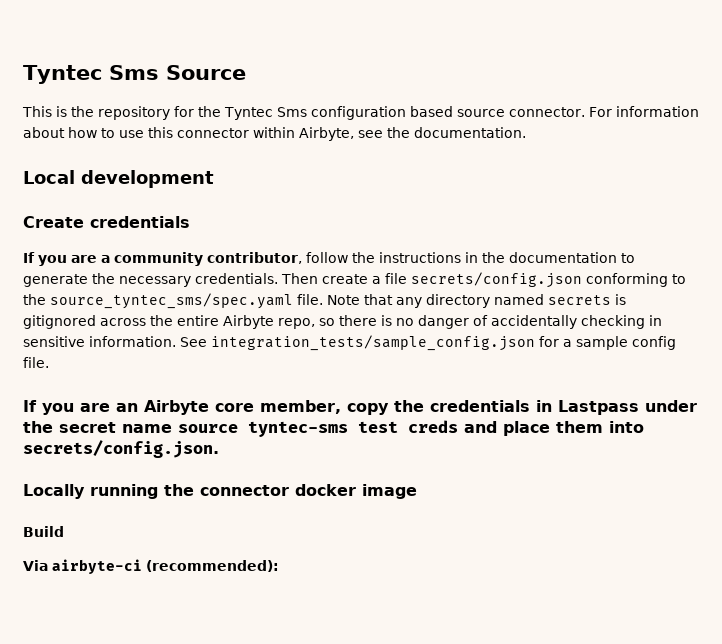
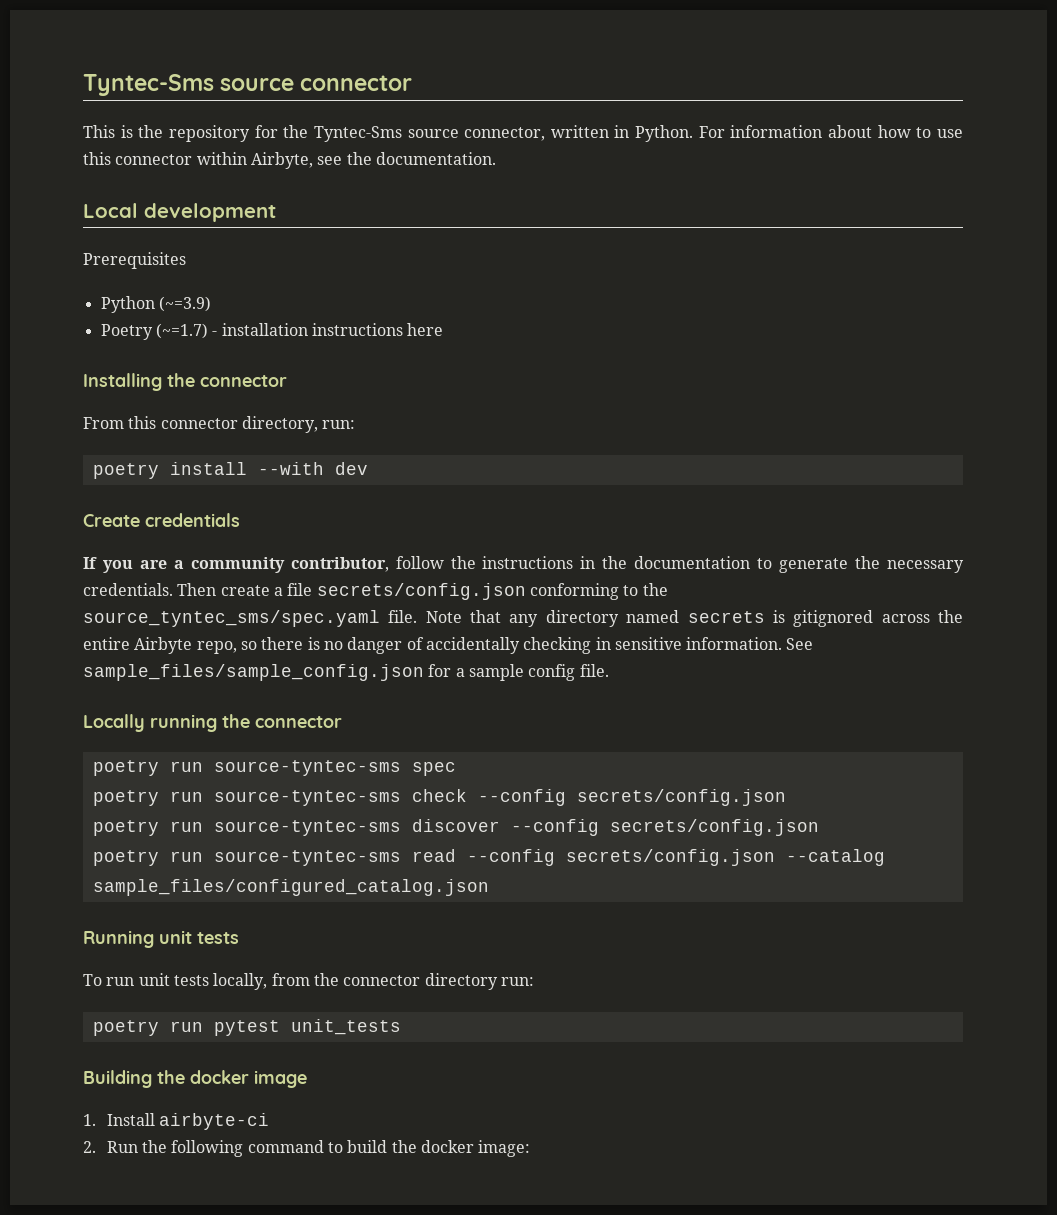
- Tyntec Sms Source
+ Tyntec-Sms source connector
- This is the repository for the Tyntec Sms configuration based source connector.
+ This is the repository for the Tyntec-Sms source connector, written in Python.
+ Prerequisites
+ Python (~=3.9)
+ Poetry (~=1.7) - installation instructions here
+ Installing the connector
+ From this connector directory, run:
+ poetry install --with dev
- See integration_tests/sample_config.json for a sample config file.
+ See sample_files/sample_config.json for a sample config file.
- If you are an Airbyte core member, copy the credentials in Lastpass under the secret name source tyntec-sms test creds and place them into secrets/config.json.
- Locally running the connector docker image
- Build
- Via airbyte-ci (recommended):
+ Locally running the connector
+ poetry run source-tyntec-sms spec
+ poetry run source-tyntec-sms check --config secrets/config.json
+ poetry run source-tyntec-sms discover --config secrets/config.json
+ poetry run source-tyntec-sms read --config secrets/config.json --catalog sample_files/configured_catalog.json
+ Running unit tests
+ To run unit tests locally, from the connector directory run:
+ poetry run pytest unit_tests
+ Building the docker image
+ 1. Install airbyte-ci
+ 2. Run the following command to build the docker image:

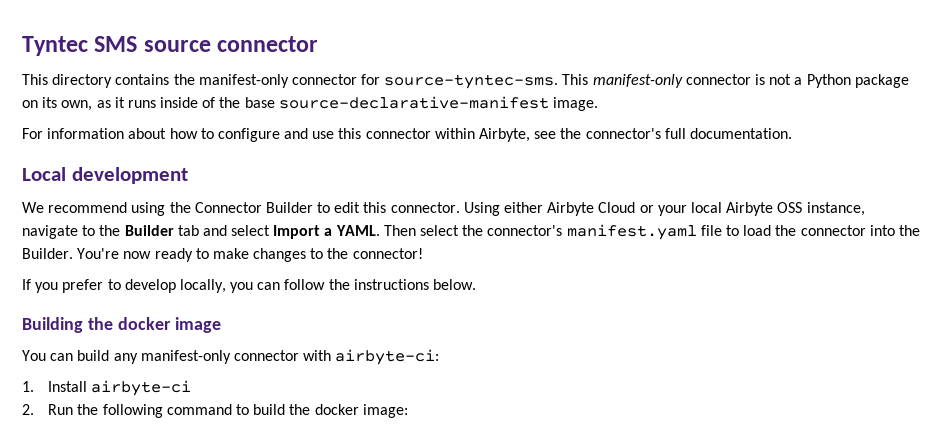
- Tyntec-Sms source connector
+ Tyntec SMS source connector
- This is the repository for the Tyntec-Sms source connector, written in Python. For information about how to use this connector within Airbyte, see the documentation.
+ This directory contains the manifest-only connector for source-tyntec-sms. This manifest-only connector is not a Python package on its own, as it runs inside of the base source-declarative-manifest image.
+ For information about how to configure and use this connector within Airbyte, see the connector's full documentation.
- Prerequisites
- Python (~=3.9)
- Poetry (~=1.7) - installation instructions here
- Installing the connector
- From this connector directory, run:
- poetry install --with dev
- Create credentials
- If you are a community contributor, follow the instructions in the documentation to generate the necessary credentials. Then create a file secrets/config.json conforming to the source_tyntec_sms/spec.yaml file. Note that any directory named secrets is gitignored across the entire Airbyte repo, so there is no danger of accidentally checking in sensitive information. See sample_files/sample_config.json for a sample config file.
- Locally running the connector
- poetry run source-tyntec-sms spec
- poetry run source-tyntec-sms check --config secrets/config.json
- poetry run source-tyntec-sms discover --config secrets/config.json
- poetry run source-tyntec-sms read --config secrets/config.json --catalog sample_files/configured_catalog.json
- Running unit tests
- To run unit tests locally, from the connector directory run:
- poetry run pytest unit_tests
+ We recommend using the Connector Builder to edit this connector. Using either Airbyte Cloud or your local Airbyte OSS instance, navigate to the Builder tab and select Import a YAML. Then select the connector's manifest.yaml file to load the connector into the Builder. You're now ready to make changes to the connector!
+ If you prefer to develop locally, you can follow the instructions below.
  Building the docker image
+ You can build any manifest-only connector with airbyte-ci:

